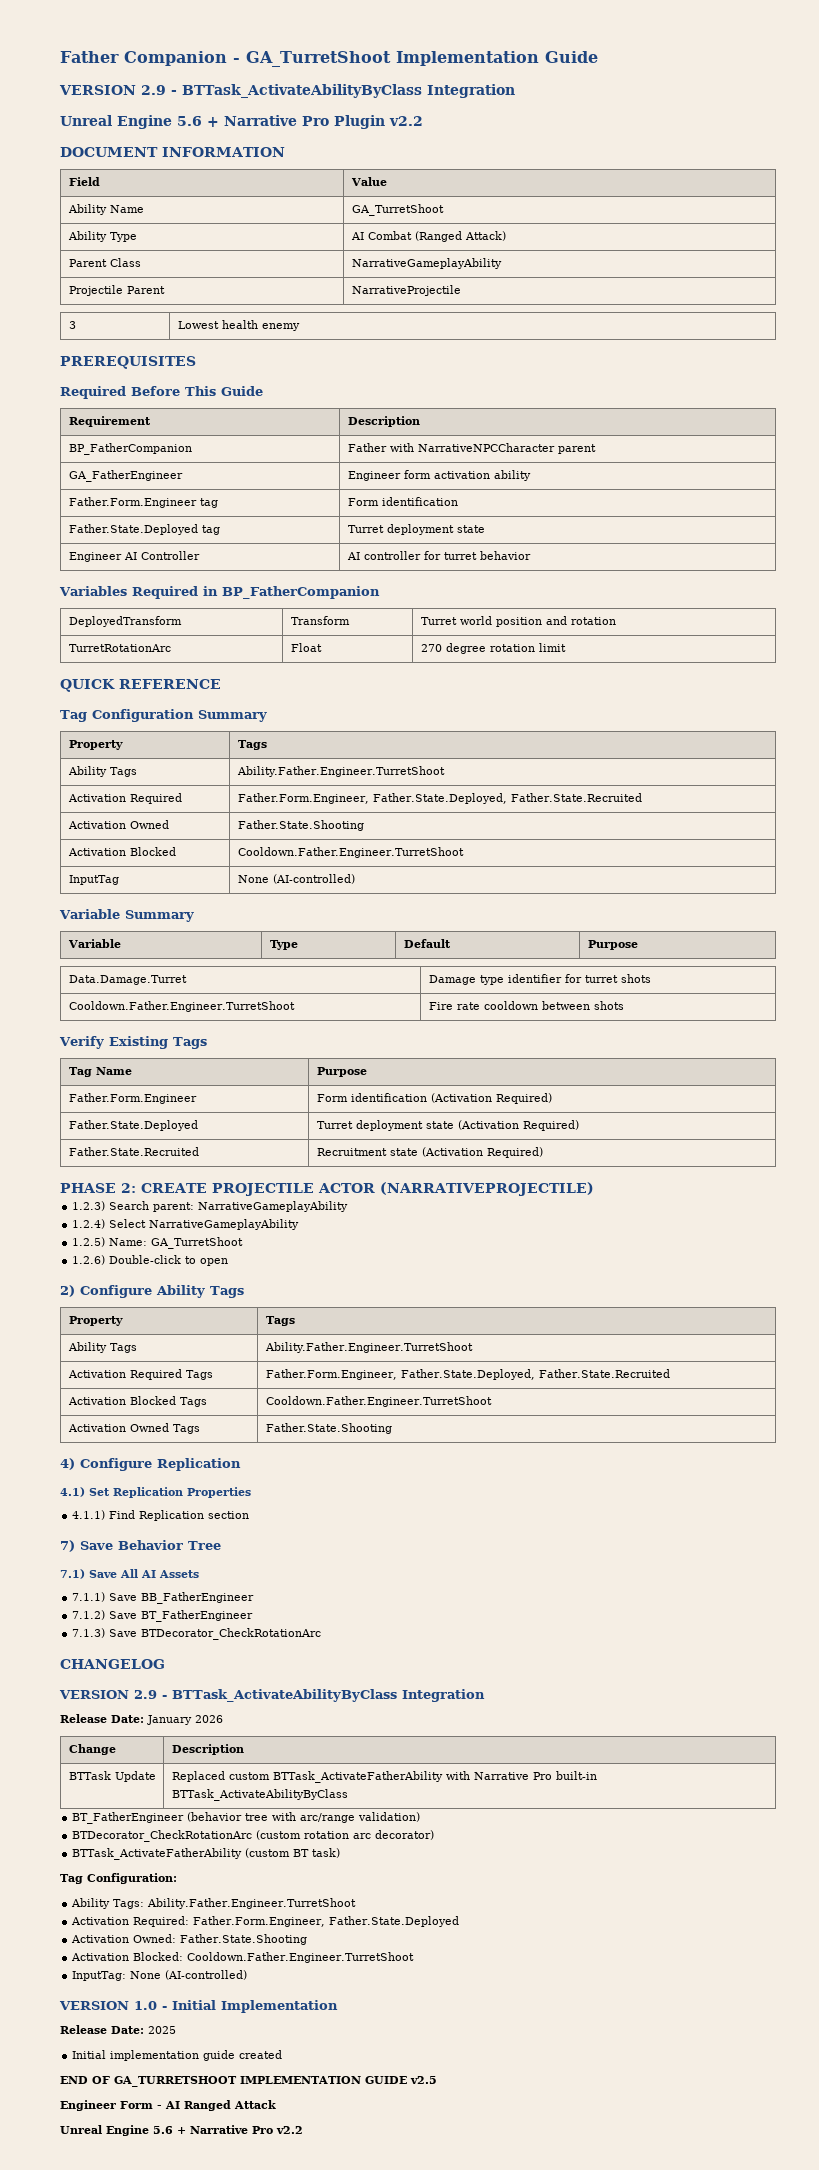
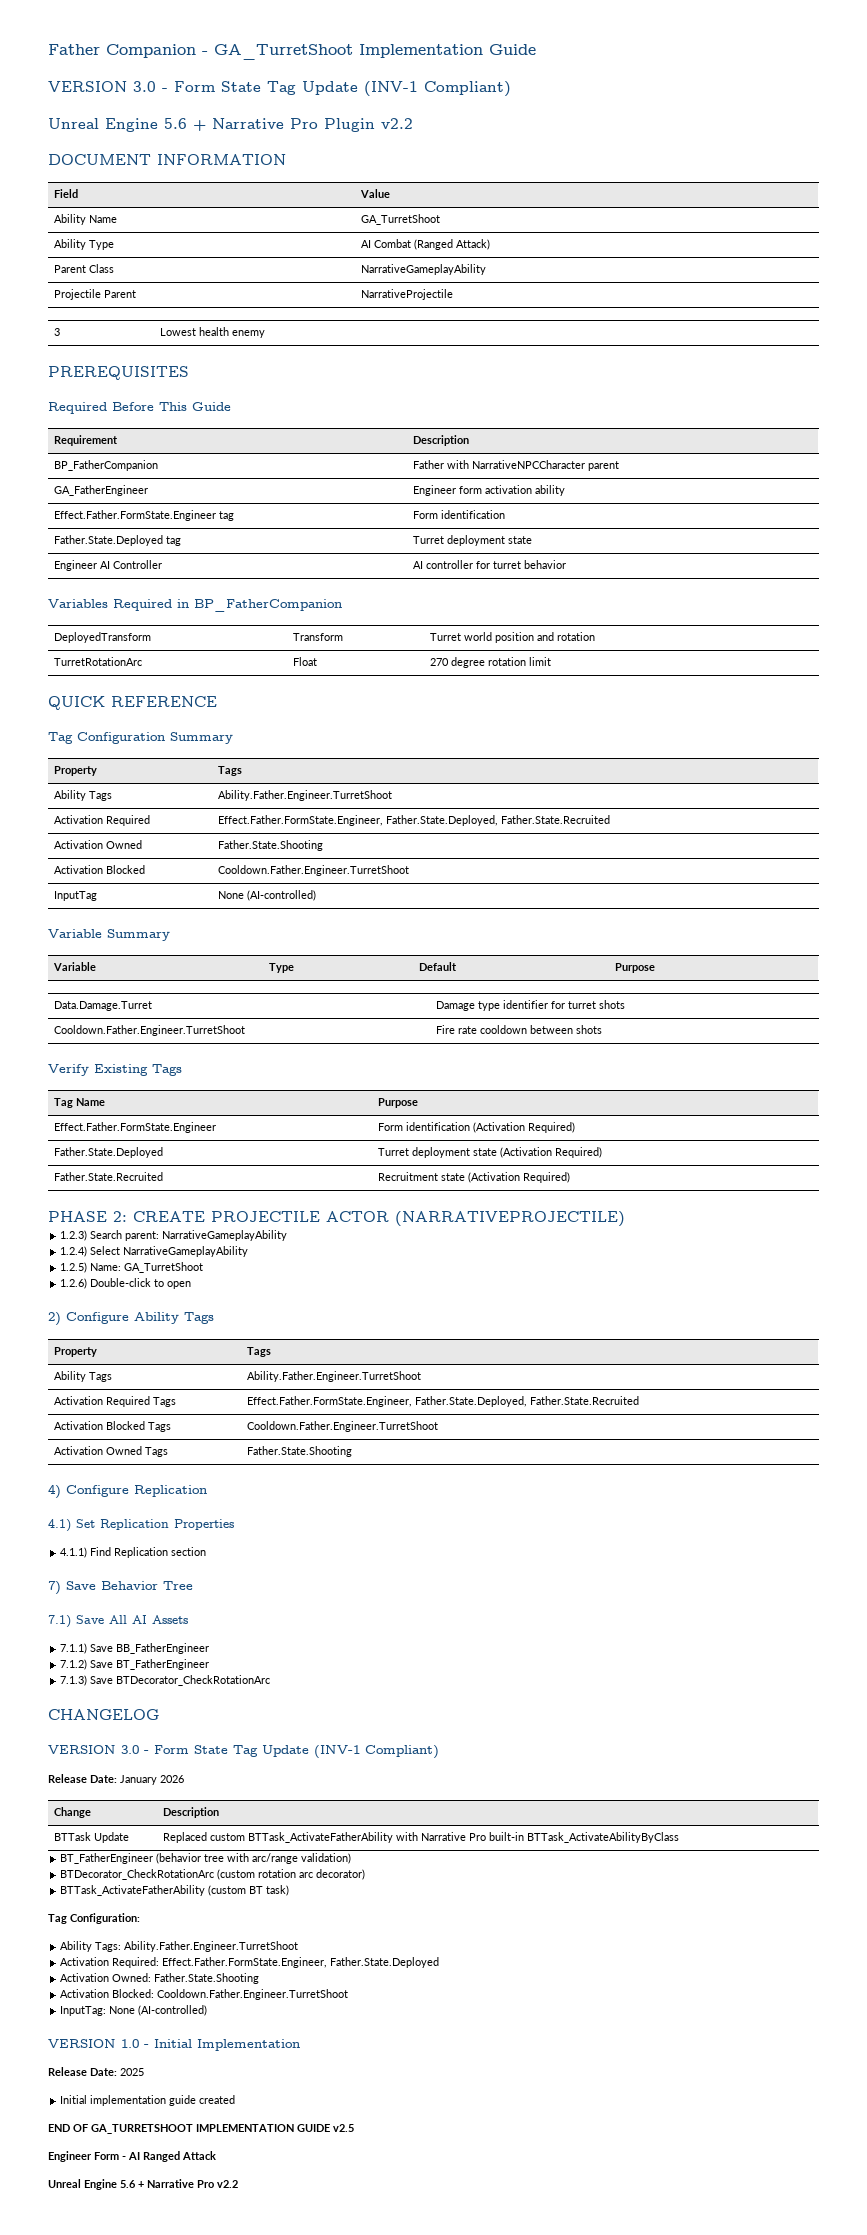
  Father Companion - GA_TurretShoot Implementation Guide
- VERSION 2.9 - BTTask_ActivateAbilityByClass Integration
+ VERSION 3.0 - Form State Tag Update (INV-1 Compliant)
- Father.Form.Engineer tag | Form identification
+ Effect.Father.FormState.Engineer tag | Form identification
- Activation Required | Father.Form.Engineer, Father.State.Deployed, Father.State.Recruited
+ Activation Required | Effect.Father.FormState.Engineer, Father.State.Deployed, Father.State.Recruited
- Father.Form.Engineer | Form identification (Activation Required)
+ Effect.Father.FormState.Engineer | Form identification (Activation Required)
- Activation Required Tags | Father.Form.Engineer, Father.State.Deployed, Father.State.Recruited
+ Activation Required Tags | Effect.Father.FormState.Engineer, Father.State.Deployed, Father.State.Recruited
  CHANGELOG
- VERSION 2.9 - BTTask_ActivateAbilityByClass Integration
+ VERSION 3.0 - Form State Tag Update (INV-1 Compliant)
- Activation Required: Father.Form.Engineer, Father.State.Deployed
+ Activation Required: Effect.Father.FormState.Engineer, Father.State.Deployed

